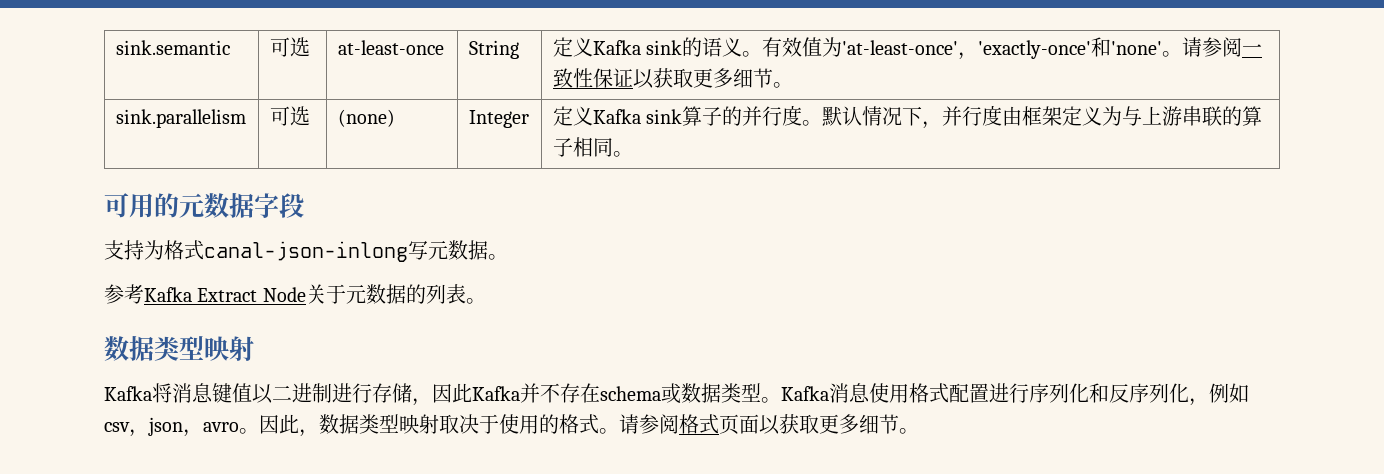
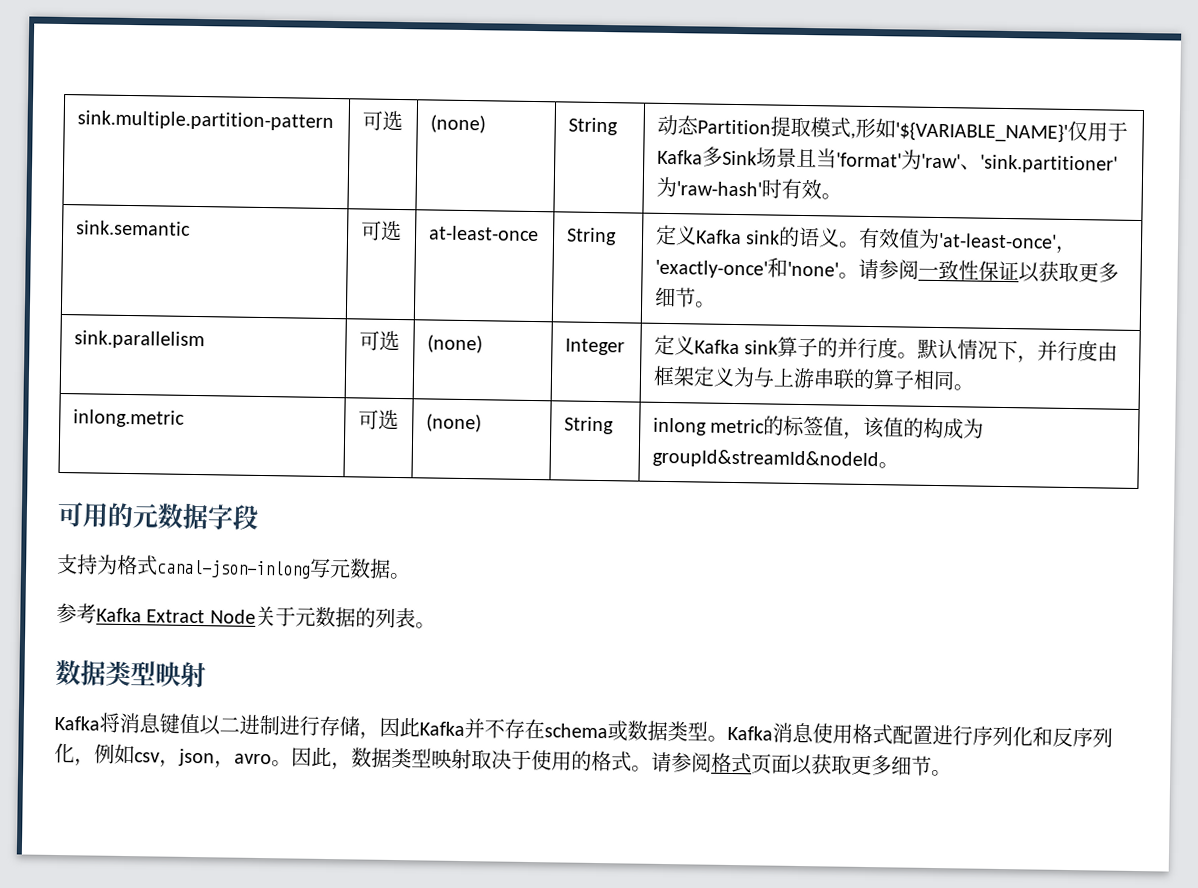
+ sink.multiple.partition-pattern | 可选 | (none) | String | 动态Partition提取模式,形如'${VARIABLE_NAME}'仅用于Kafka多Sink场景且当'format'为'raw'、'sink.partitioner'为'raw-hash'时有效。
+ inlong.metric | 可选 | (none) | String | inlong metric的标签值，该值的构成为groupId&streamId&nodeId。

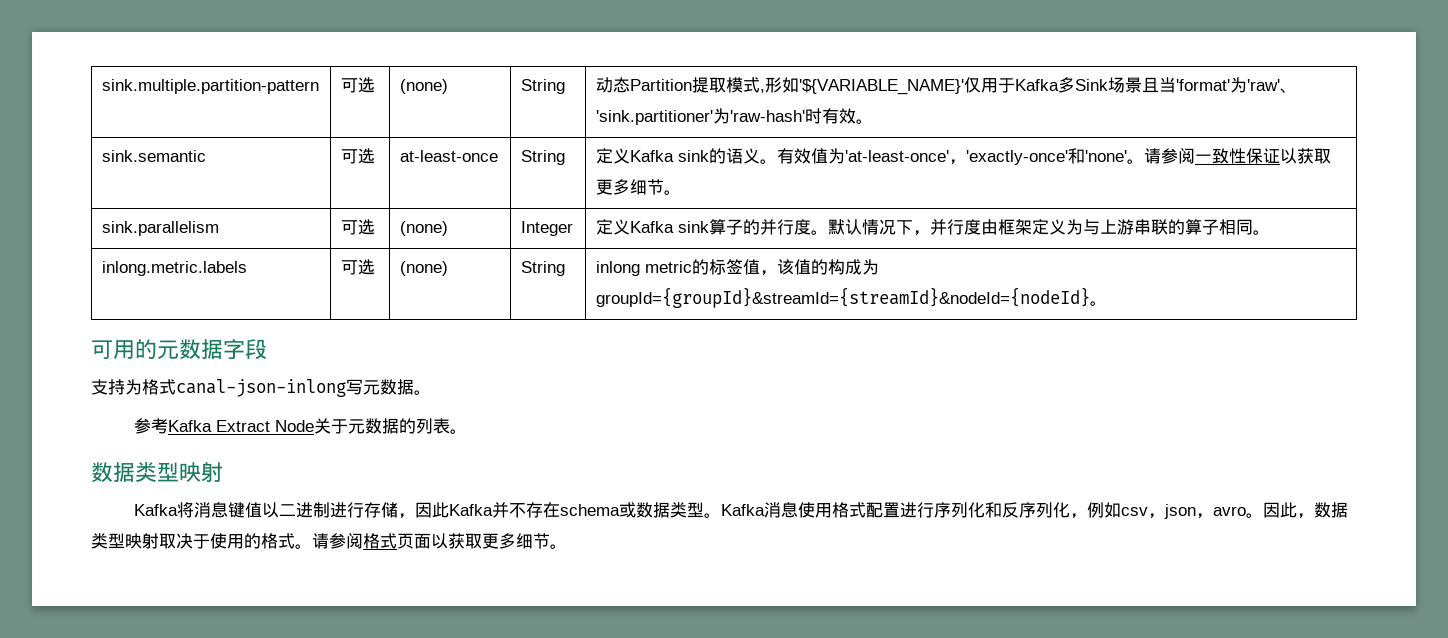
- inlong.metric | 可选 | (none) | String | inlong metric的标签值，该值的构成为groupId&streamId&nodeId。
+ inlong.metric.labels | 可选 | (none) | String | inlong metric的标签值，该值的构成为groupId={groupId}&streamId={streamId}&nodeId={nodeId}。

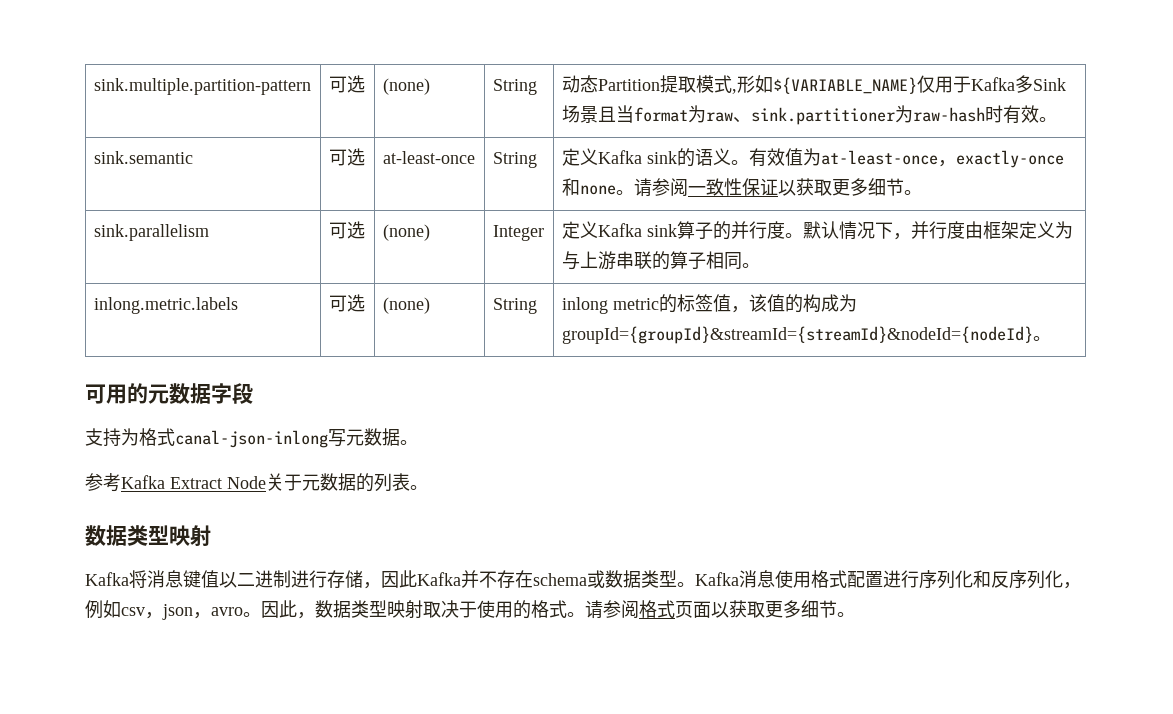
- sink.multiple.partition-pattern | 可选 | (none) | String | 动态Partition提取模式,形如'${VARIABLE_NAME}'仅用于Kafka多Sink场景且当'format'为'raw'、'sink.partitioner'为'raw-hash'时有效。
+ sink.multiple.partition-pattern | 可选 | (none) | String | 动态Partition提取模式,形如${VARIABLE_NAME}仅用于Kafka多Sink场景且当format为raw、sink.partitioner为raw-hash时有效。
- sink.semantic | 可选 | at-least-once | String | 定义Kafka sink的语义。有效值为'at-least-once'，'exactly-once'和'none'。请参阅一致性保证以获取更多细节。
+ sink.semantic | 可选 | at-least-once | String | 定义Kafka sink的语义。有效值为at-least-once，exactly-once和none。请参阅一致性保证以获取更多细节。

